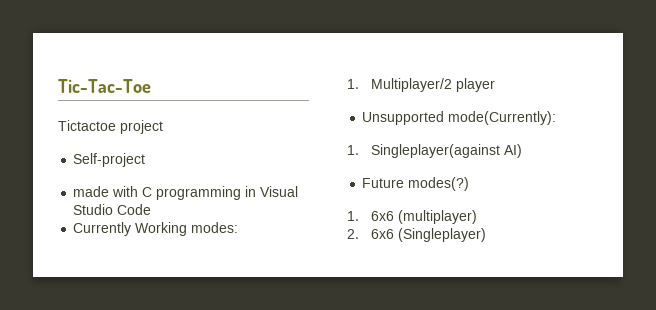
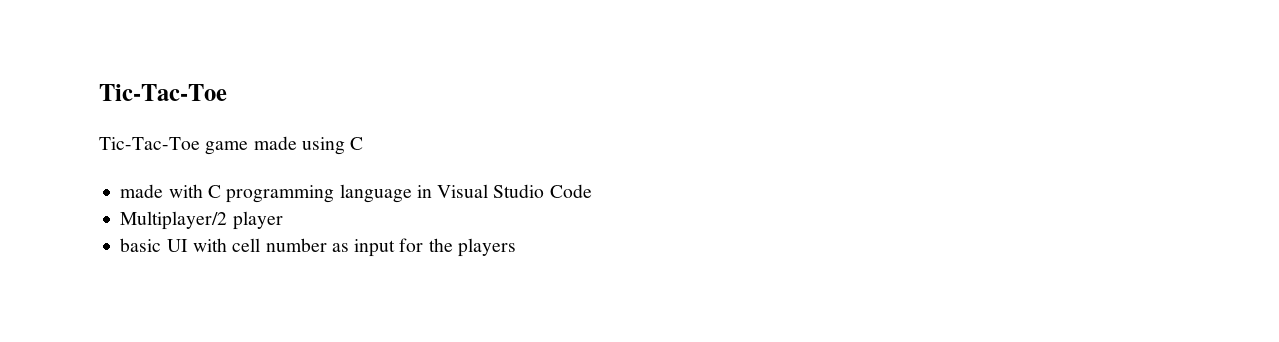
- Tictactoe project
- Self-project
+ Tic-Tac-Toe game made using C
- made with C programming in Visual Studio Code
+ made with C programming language in Visual Studio Code
- Currently Working modes:
- 1. Multiplayer/2 player
- Unsupported mode(Currently):
- 1. Singleplayer(against AI)
- Future modes(?)
- 1. 6x6 (multiplayer)
- 2. 6x6 (Singleplayer)
+ Multiplayer/2 player
+ basic UI with cell number as input for the players

